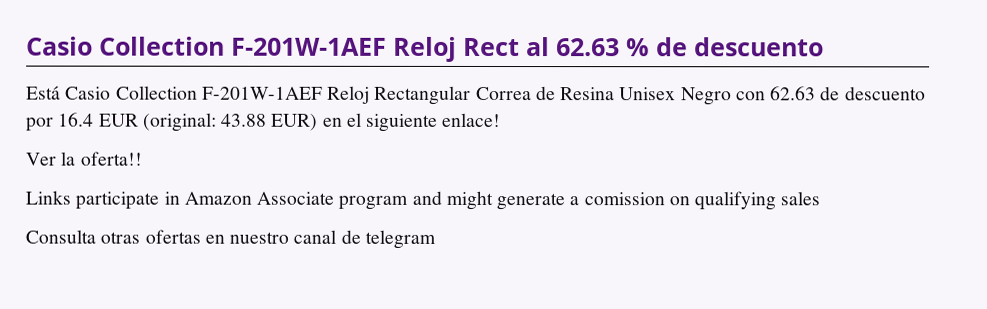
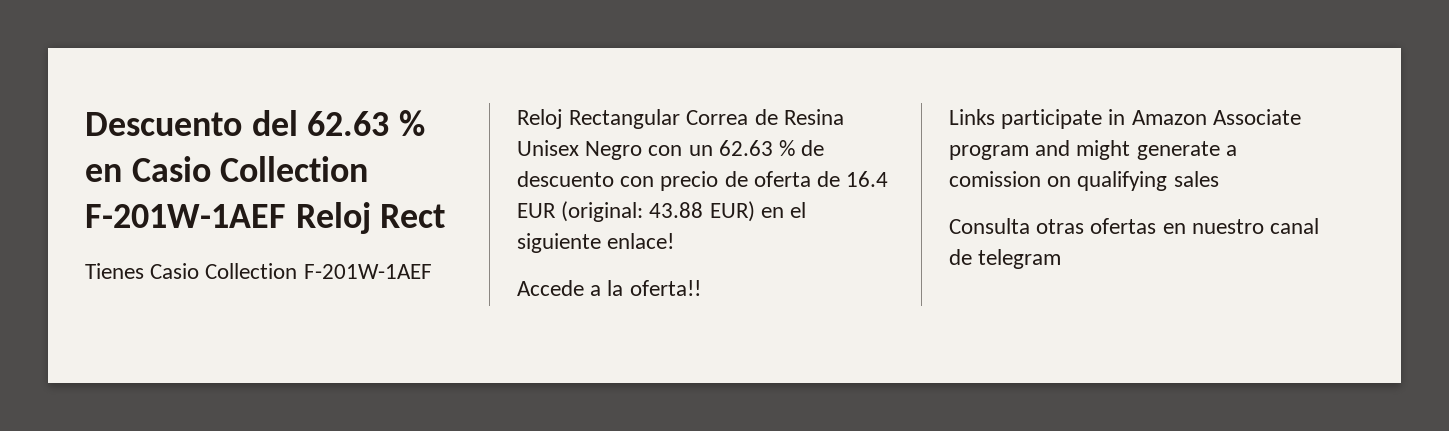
- Casio Collection F-201W-1AEF Reloj Rect al 62.63 % de descuento
- Está Casio Collection F-201W-1AEF Reloj Rectangular Correa de Resina Unisex Negro con 62.63 de descuento por 16.4 EUR (original: 43.88 EUR) en el siguiente enlace!
+ Descuento del 62.63 % en Casio Collection F-201W-1AEF Reloj Rect
+ Tienes Casio Collection F-201W-1AEF Reloj Rectangular Correa de Resina Unisex Negro con un 62.63 % de descuento con precio de oferta de 16.4 EUR (original: 43.88 EUR) en el siguiente enlace!
- Ver la oferta!!
+ Accede a la oferta!!

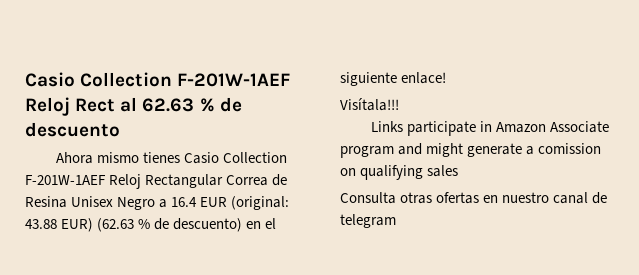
- Descuento del 62.63 % en Casio Collection F-201W-1AEF Reloj Rect
- Tienes Casio Collection F-201W-1AEF Reloj Rectangular Correa de Resina Unisex Negro con un 62.63 % de descuento con precio de oferta de 16.4 EUR (original: 43.88 EUR) en el siguiente enlace!
+ Casio Collection F-201W-1AEF Reloj Rect al 62.63 % de descuento
+ Ahora mismo tienes Casio Collection F-201W-1AEF Reloj Rectangular Correa de Resina Unisex Negro a 16.4 EUR (original: 43.88 EUR) (62.63 % de descuento) en el siguiente enlace!
- Accede a la oferta!!
+ Visítala!!!

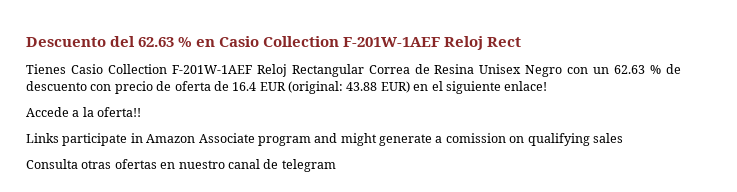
- Casio Collection F-201W-1AEF Reloj Rect al 62.63 % de descuento
- Ahora mismo tienes Casio Collection F-201W-1AEF Reloj Rectangular Correa de Resina Unisex Negro a 16.4 EUR (original: 43.88 EUR) (62.63 % de descuento) en el siguiente enlace!
+ Descuento del 62.63 % en Casio Collection F-201W-1AEF Reloj Rect
+ Tienes Casio Collection F-201W-1AEF Reloj Rectangular Correa de Resina Unisex Negro con un 62.63 % de descuento con precio de oferta de 16.4 EUR (original: 43.88 EUR) en el siguiente enlace!
- Visítala!!!
+ Accede a la oferta!!

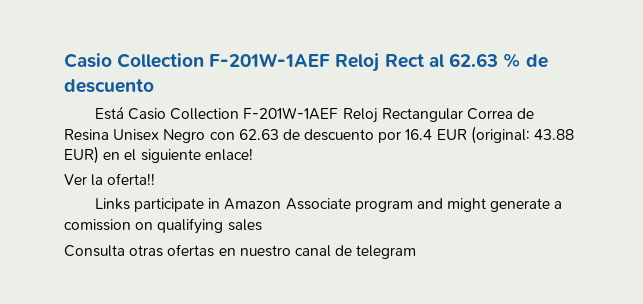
- Descuento del 62.63 % en Casio Collection F-201W-1AEF Reloj Rect
- Tienes Casio Collection F-201W-1AEF Reloj Rectangular Correa de Resina Unisex Negro con un 62.63 % de descuento con precio de oferta de 16.4 EUR (original: 43.88 EUR) en el siguiente enlace!
+ Casio Collection F-201W-1AEF Reloj Rect al 62.63 % de descuento
+ Está Casio Collection F-201W-1AEF Reloj Rectangular Correa de Resina Unisex Negro con 62.63 de descuento por 16.4 EUR (original: 43.88 EUR) en el siguiente enlace!
- Accede a la oferta!!
+ Ver la oferta!!

